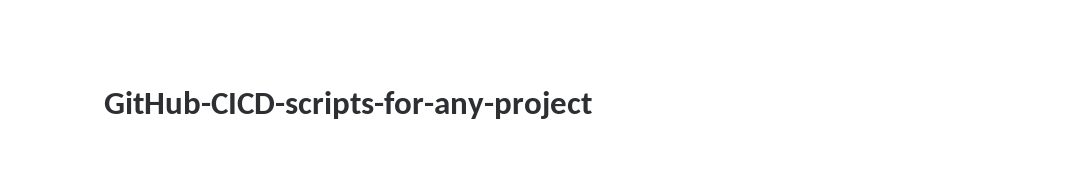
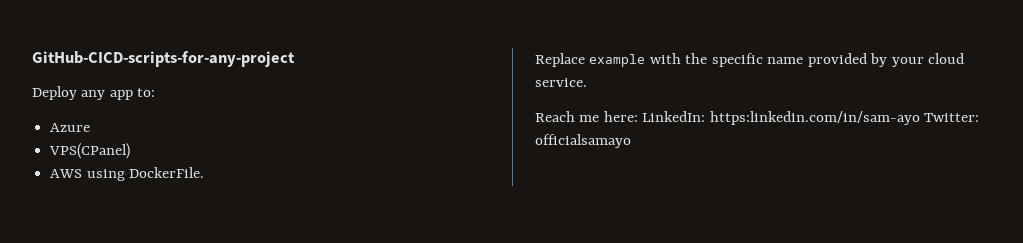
+ Deploy any app to:
+ Azure
+ VPS(CPanel)
+ AWS using DockerFile.
+ Replace example with the specific name provided by your cloud service.
+ Reach me here: LinkedIn: https:linkedin.com/in/sam-ayo Twitter: officialsamayo

